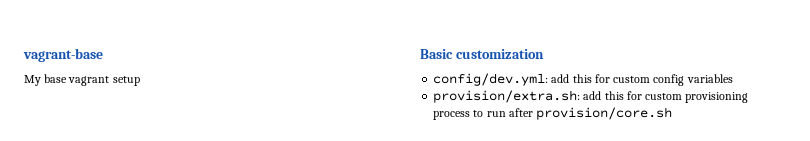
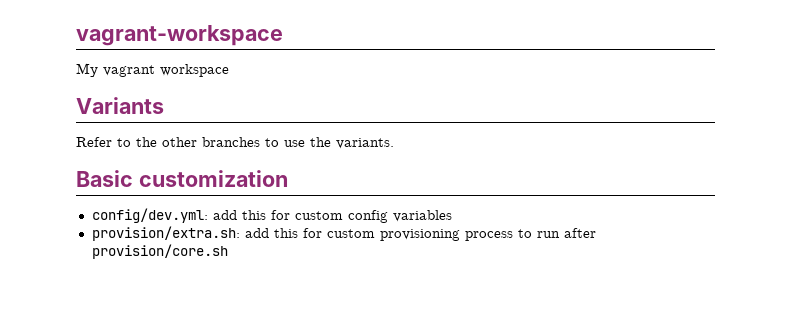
- vagrant-base
+ vagrant-workspace
- My base vagrant setup
+ My vagrant workspace
+ Variants
+ Refer to the other branches to use the variants.

